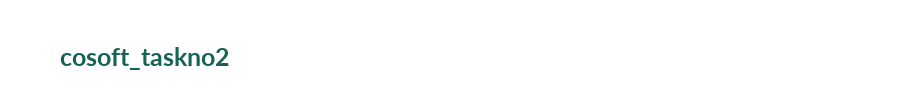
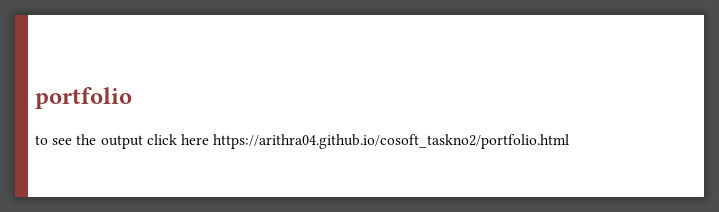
- cosoft_taskno2
+ portfolio
+ to see the output click here https://arithra04.github.io/cosoft_taskno2/portfolio.html

